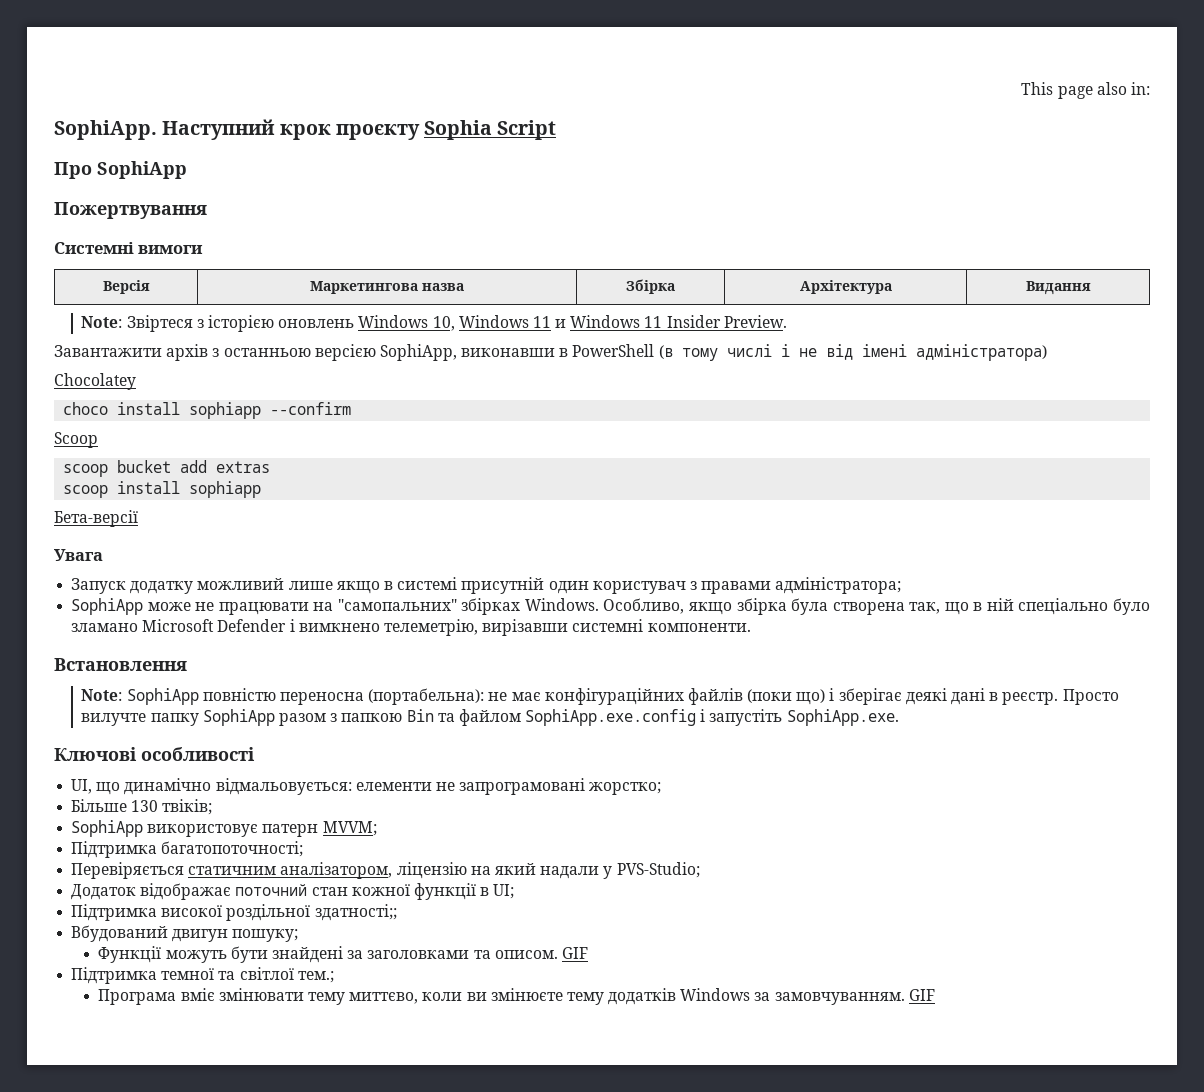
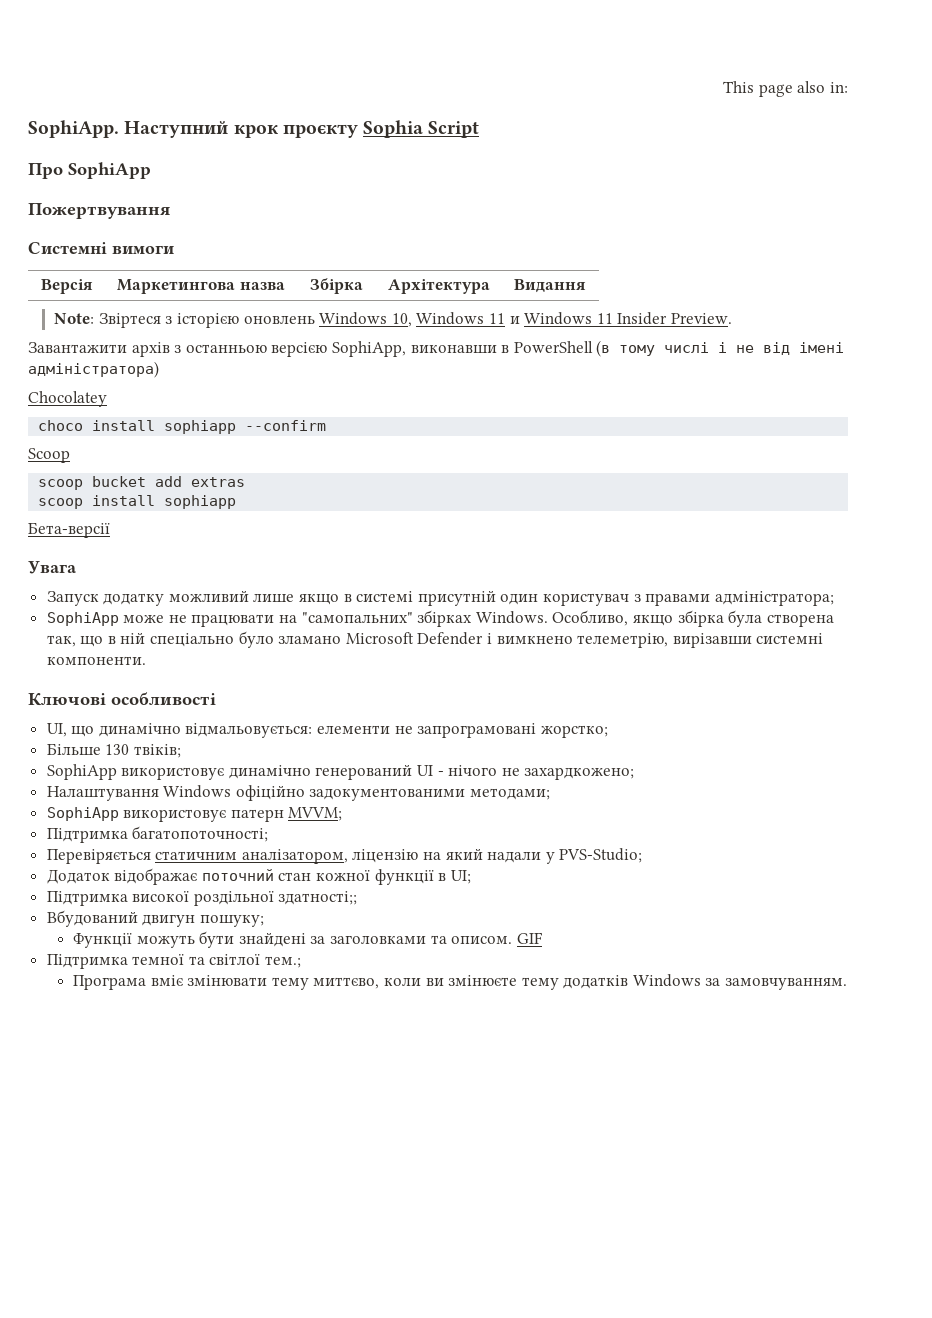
- Встановлення
- Note: SophiApp повністю переносна (портабельна): не має конфігураційних файлів (поки що) і зберігає деякі дані в реєстр. Просто вилучте папку SophiApp разом з папкою Bin та файлом SophiApp.exe.config і запустіть SophiApp.exe.
+ SophiApp використовує динамічно генерований UI - нічого не захардкожено;
+ Налаштування Windows офіційно задокументованими методами;
- Програма вміє змінювати тему миттєво, коли ви змінюєте тему додатків Windows за замовчуванням. GIF
+ Програма вміє змінювати тему миттєво, коли ви змінюєте тему додатків Windows за замовчуванням.

